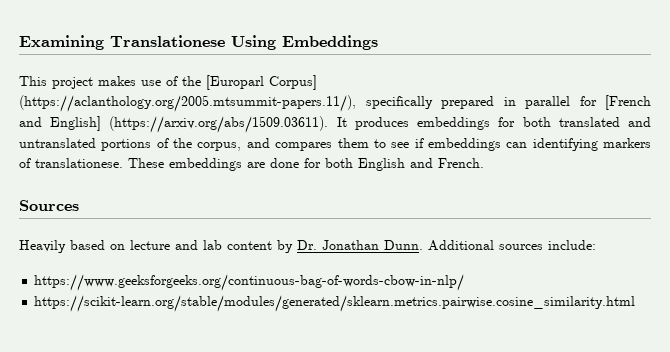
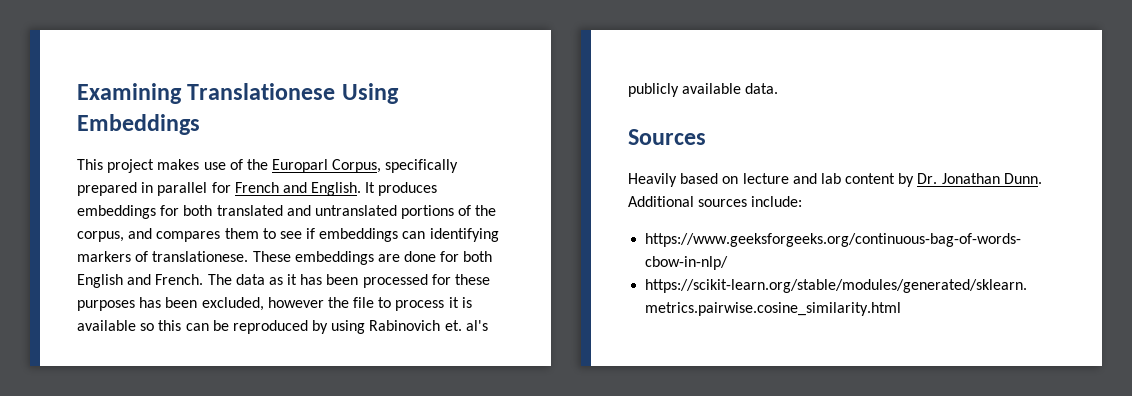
- This project makes use of the [Europarl Corpus] (https://aclanthology.org/2005.mtsummit-papers.11/), specifically prepared in parallel for [French and English] (https://arxiv.org/abs/1509.03611). It produces embeddings for both translated and untranslated portions of the corpus, and compares them to see if embeddings can identifying markers of translationese.
+ This project makes use of the Europarl Corpus, specifically prepared in parallel for French and English. It produces embeddings for both translated and untranslated portions of the corpus, and compares them to see if embeddings can identifying markers of translationese.
+ The data as it has been processed for these purposes has been excluded, however the file to process it is available so this can be reproduced by using Rabinovich et. al's publicly available data.

